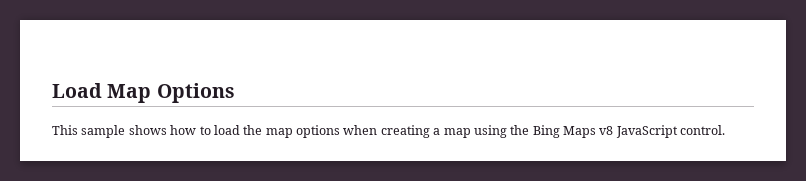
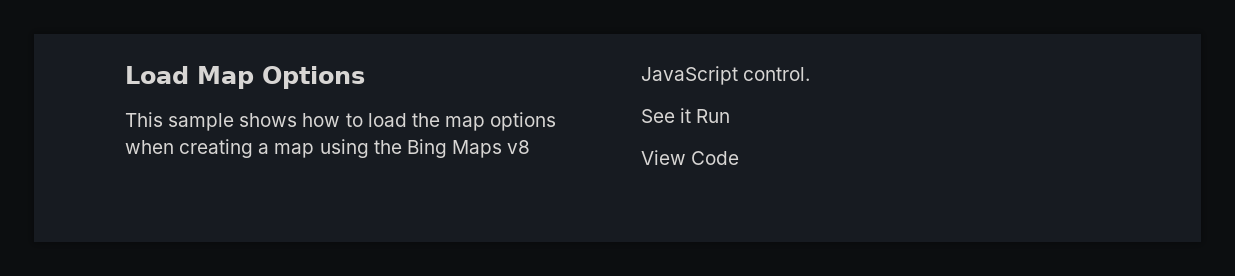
+ See it Run
+ View Code

